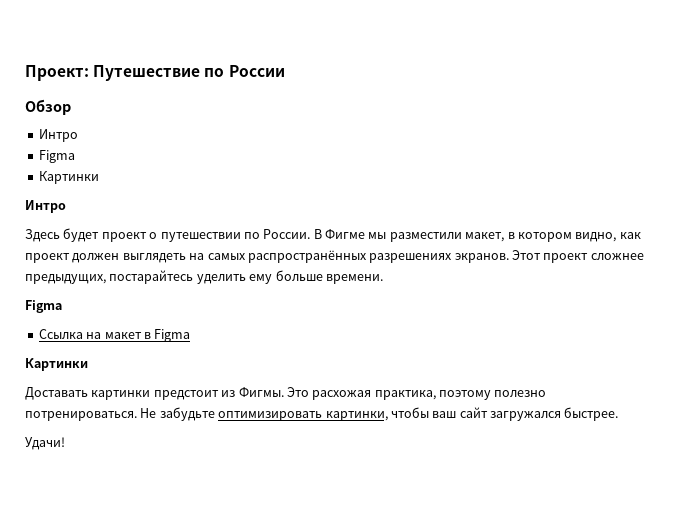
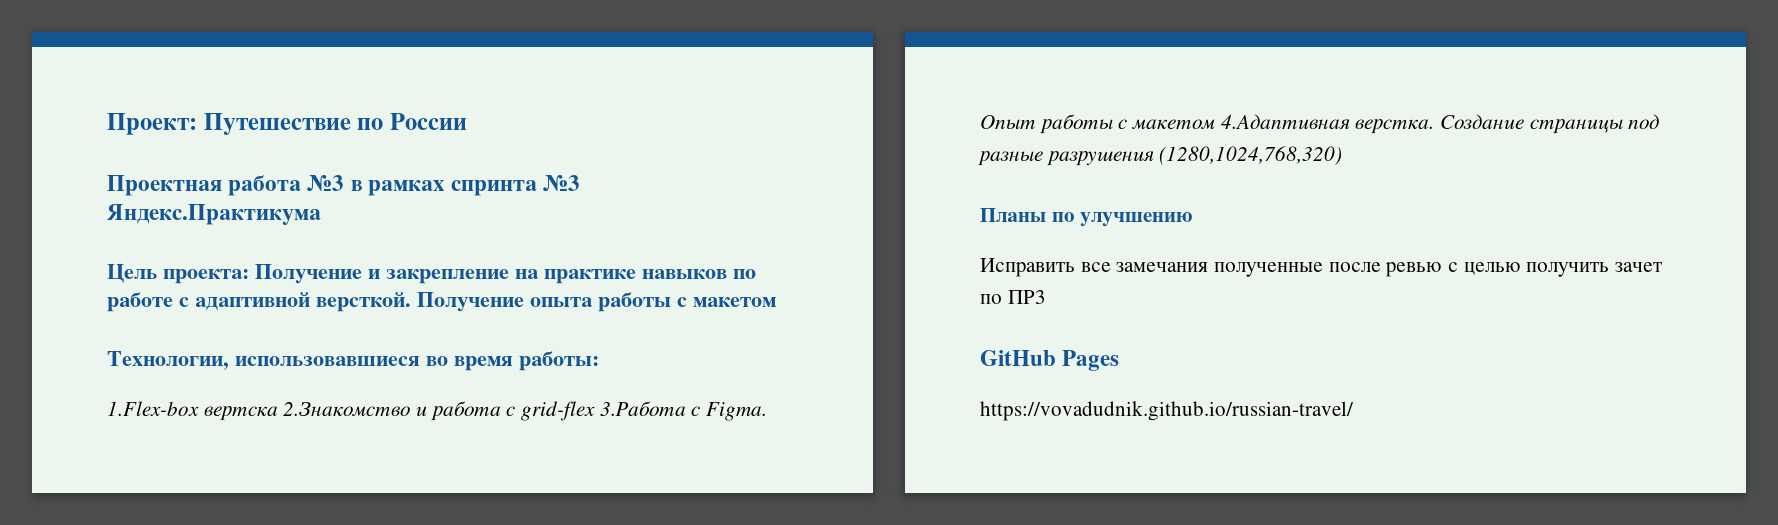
- Обзор
- Интро
- Figma
- Картинки
- Интро
- Здесь будет проект о путешествии по России. В Фигме мы разместили макет, в котором видно, как проект должен выглядеть на самых распространённых разрешениях экранов. Этот проект сложнее предыдущих, постарайтесь уделить ему больше времени.
- Figma
- Ссылка на макет в Figma
- Картинки
- Доставать картинки предстоит из Фигмы. Это расхожая практика, поэтому полезно потренироваться. Не забудьте оптимизировать картинки, чтобы ваш сайт загружался быстрее.
- Удачи!
+ Проектная работа №3 в рамках спринта №3 Яндекс.Практикума
+ Цель проекта: Получение и закрепление на практике навыков по работе с адаптивной версткой. Получение опыта работы с макетом
+ Технологии, использовавшиеся во время работы:
+ 1.Flex-box вертска 2.Знакомство и работа с grid-flex 3.Работа с Figma. Опыт работы с макетом 4.Адаптивная верстка. Создание страницы под разные разрушения (1280,1024,768,320)
+ Планы по улучшению
+ Исправить все замечания полученные после ревью с целью получить зачет по ПР3
+ GitHub Pages
+ https://vovadudnik.github.io/russian-travel/

